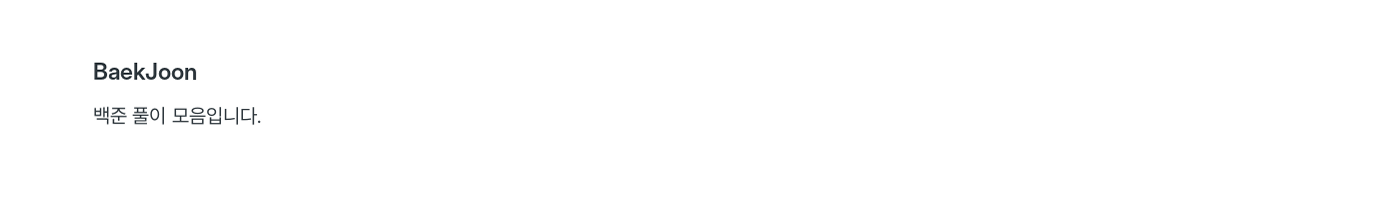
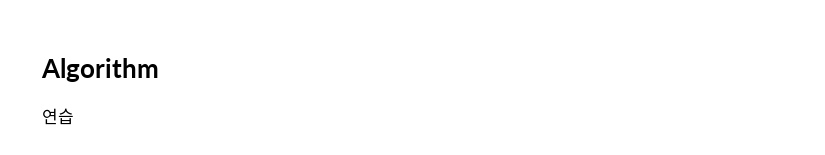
- BaekJoon
- 백준 풀이 모음입니다.
+ Algorithm
+ 연습

